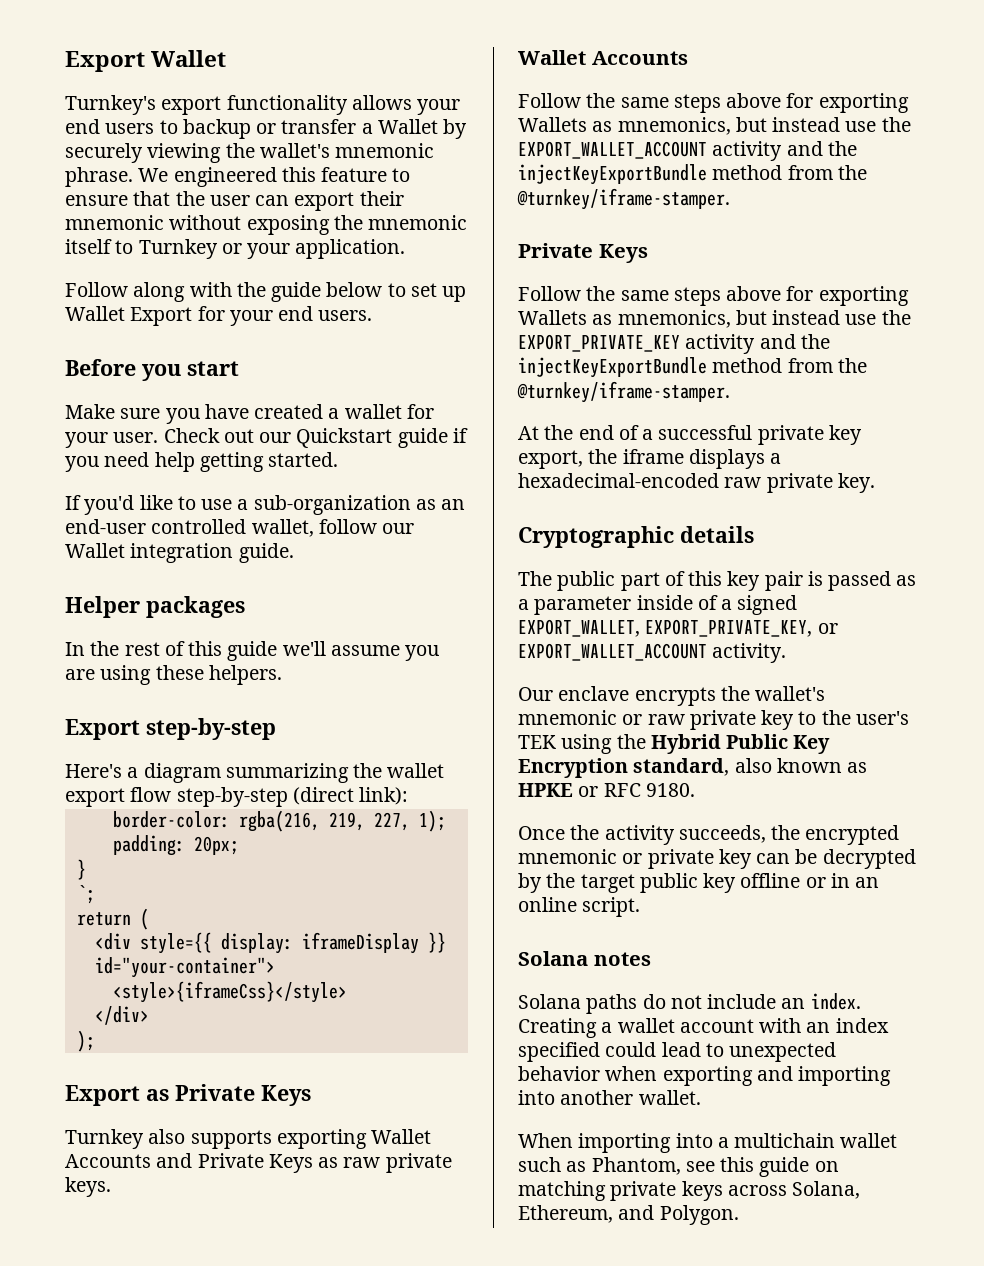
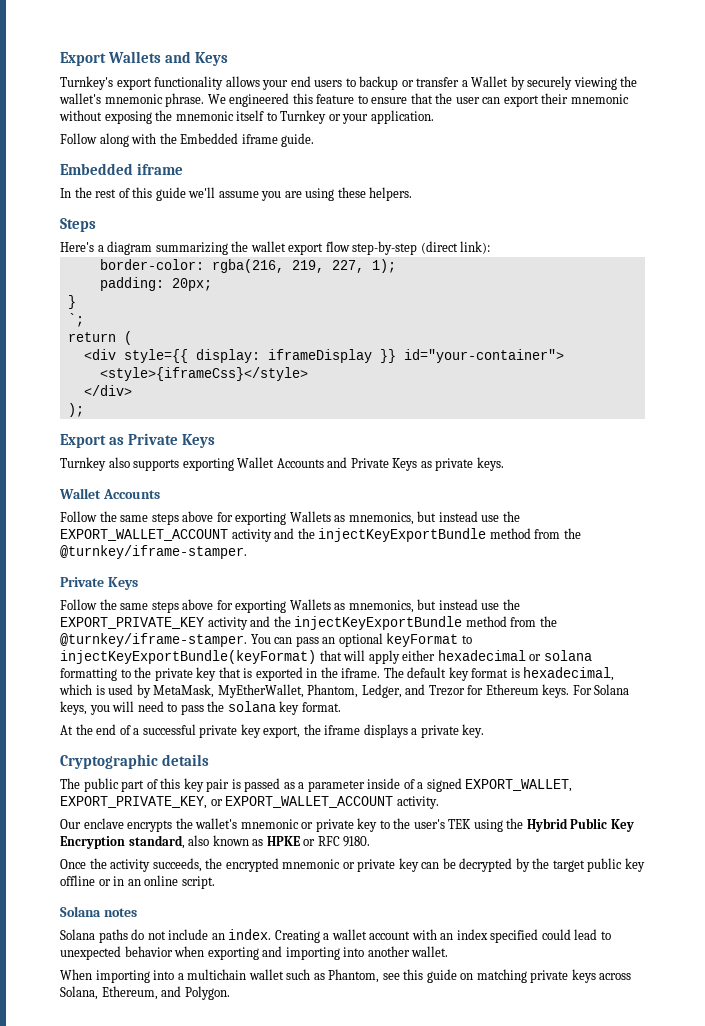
- Export Wallet
+ Export Wallets and Keys
- Follow along with the guide below to set up Wallet Export for your end users.
- Before you start
- Make sure you have created a wallet for your user. Check out our Quickstart guide if you need help getting started.
- If you'd like to use a sub-organization as an end-user controlled wallet, follow our Wallet integration guide.
- Helper packages
+ Follow along with the Embedded iframe guide.
+ Embedded iframe
- Export step-by-step
+ Steps
- Turnkey also supports exporting Wallet Accounts and Private Keys as raw private keys.
+ Turnkey also supports exporting Wallet Accounts and Private Keys as private keys.
+ You can pass an optional keyFormat to injectKeyExportBundle(keyFormat) that will apply either hexadecimal or solana formatting to the private key that is exported in the iframe. The default key format is hexadecimal, which is used by MetaMask, MyEtherWallet, Phantom, Ledger, and Trezor for Ethereum keys. For Solana keys, you will need to pass the solana key format.
- At the end of a successful private key export, the iframe displays a hexadecimal-encoded raw private key.
+ At the end of a successful private key export, the iframe displays a private key.
- Our enclave encrypts the wallet's mnemonic or raw private key to the user's TEK using the Hybrid Public Key Encryption standard, also known as HPKE or RFC 9180.
+ Our enclave encrypts the wallet's mnemonic or private key to the user's TEK using the Hybrid Public Key Encryption standard, also known as HPKE or RFC 9180.

